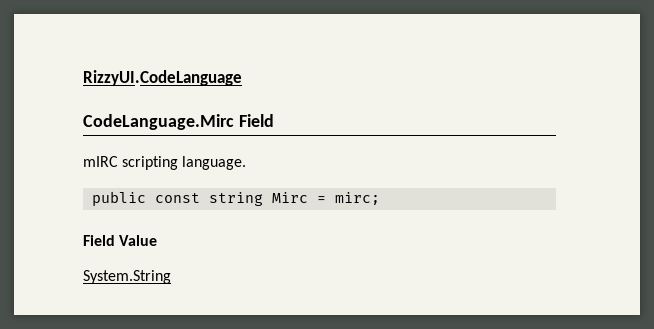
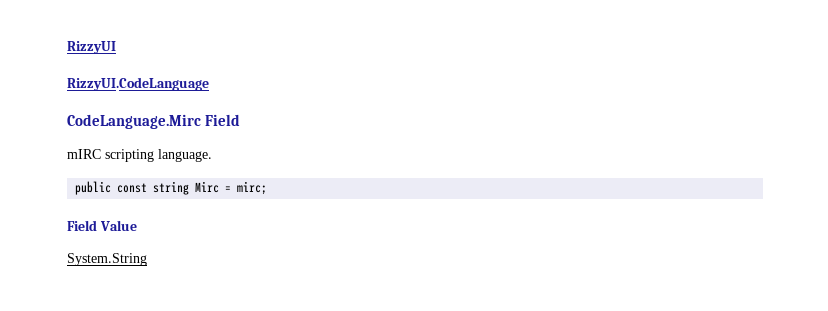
+ RizzyUI

